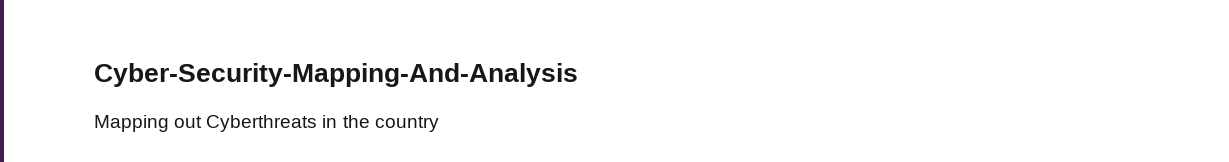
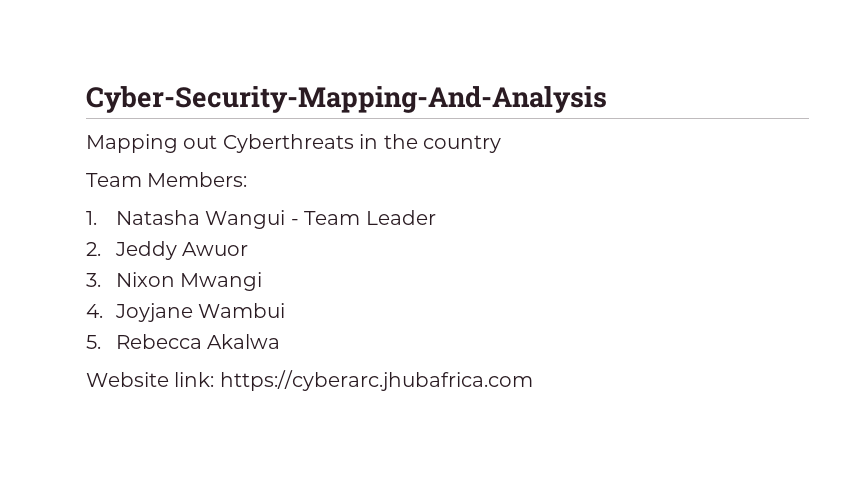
+ Team Members:
+ 1. Natasha Wangui - Team Leader
+ 2. Jeddy Awuor
+ 3. Nixon Mwangi
+ 4. Joyjane Wambui
+ 5. Rebecca Akalwa
+ Website link: https://cyberarc.jhubafrica.com

